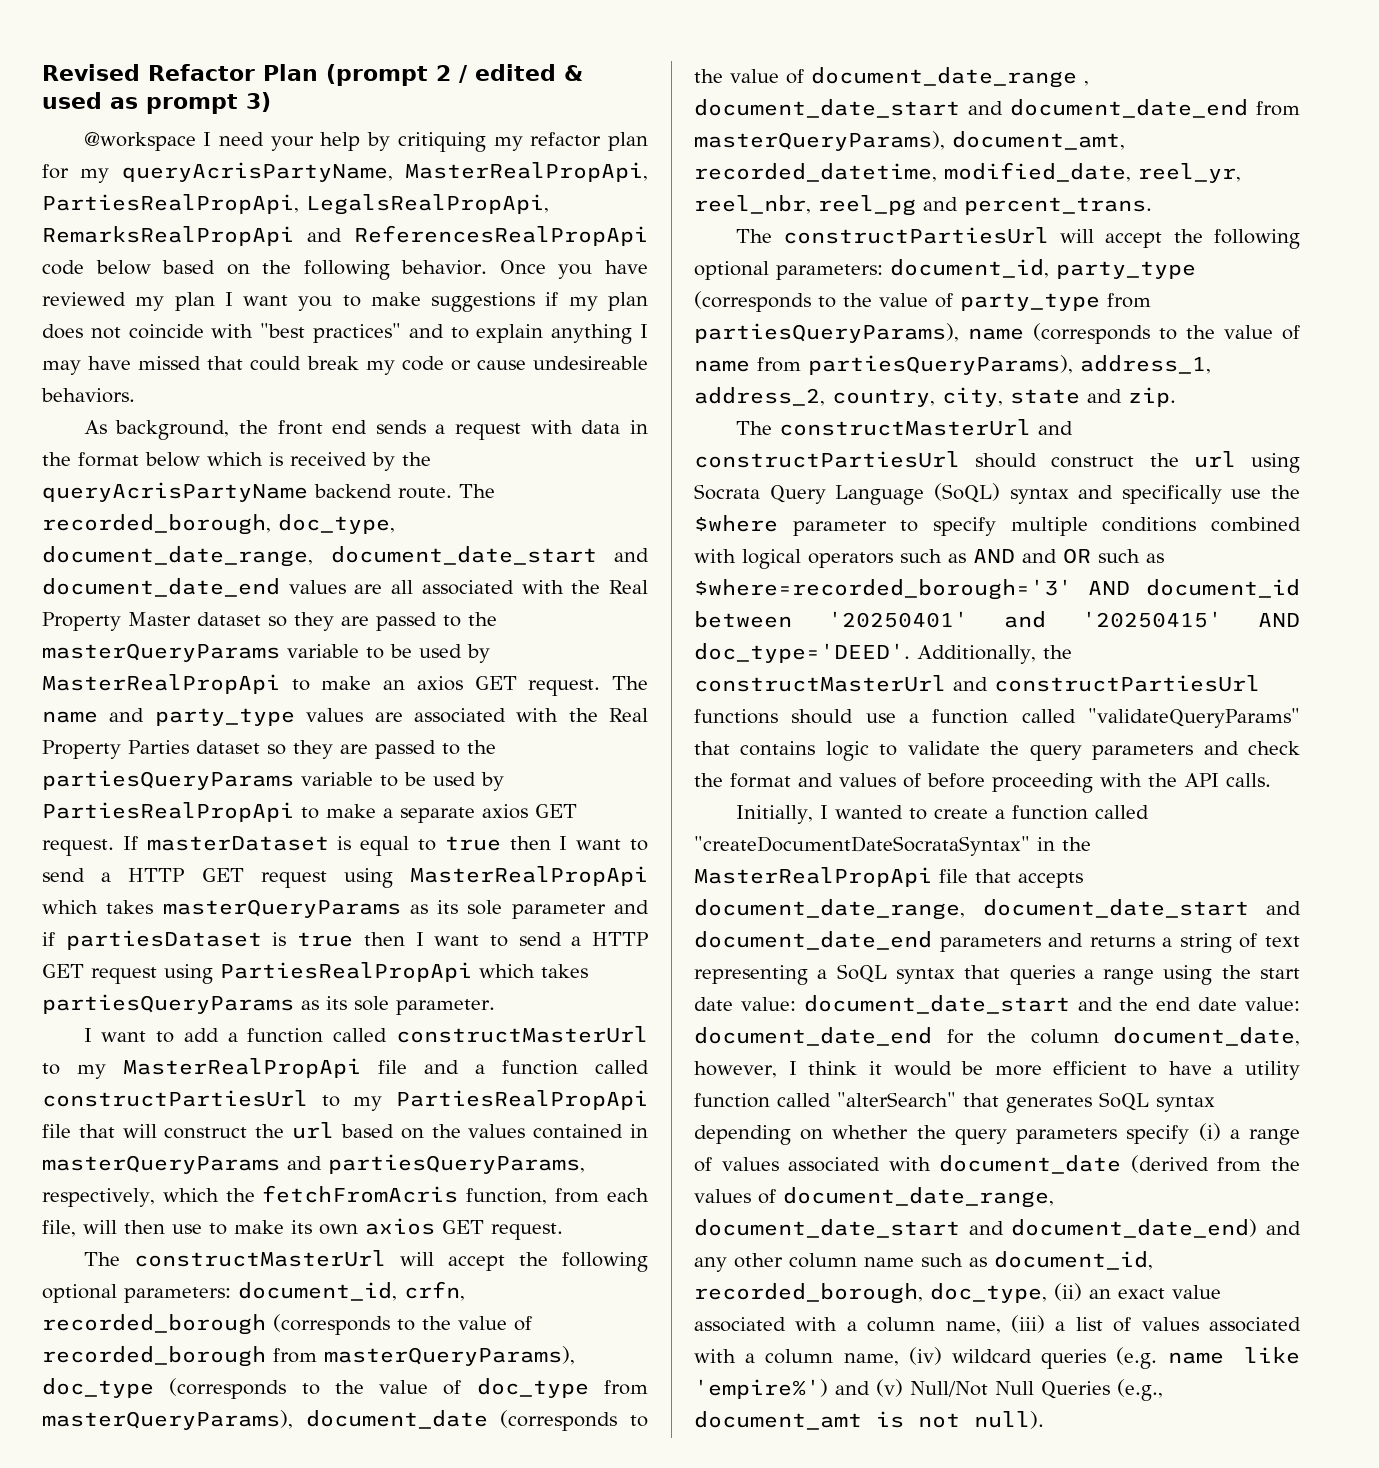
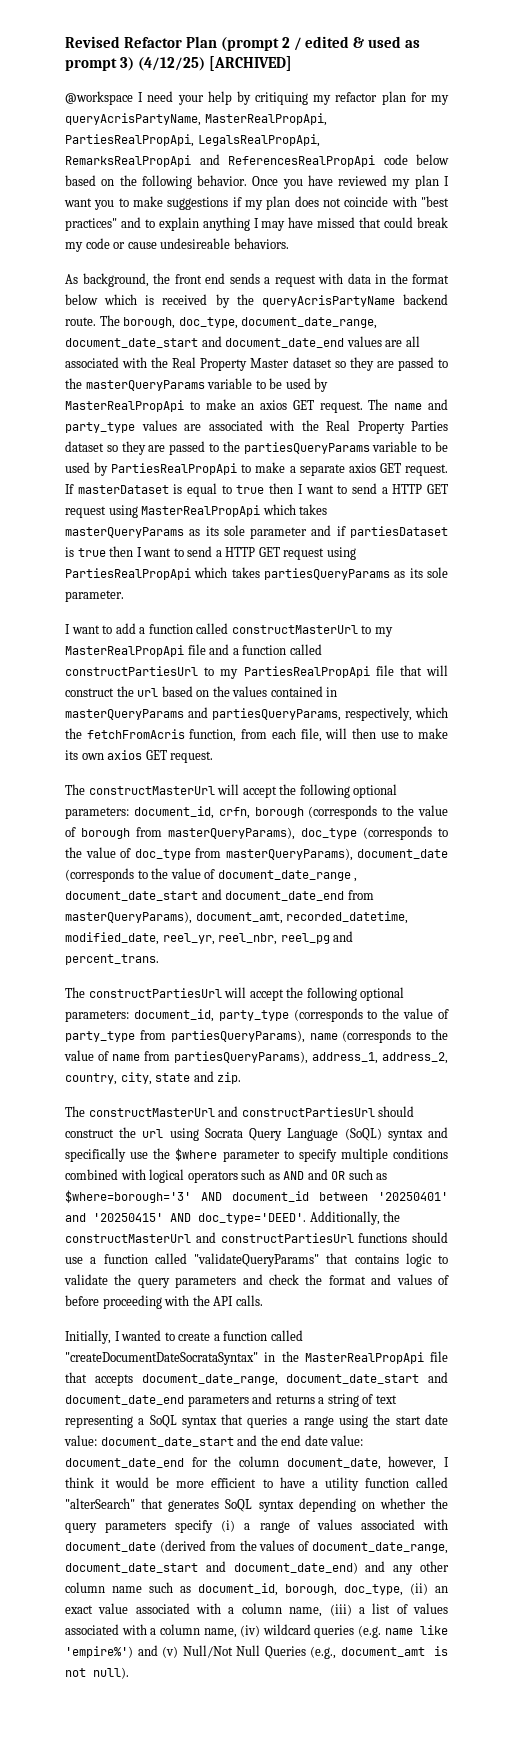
- Revised Refactor Plan (prompt 2 / edited & used as prompt 3)
+ Revised Refactor Plan (prompt 2 / edited & used as prompt 3) (4/12/25) [ARCHIVED]
- The recorded_borough, doc_type, document_date_range, document_date_start and document_date_end values are all associated with the Real Property Master dataset so they are passed to the masterQueryParams variable to be used by MasterRealPropApi to make an axios GET request.
+ The borough, doc_type, document_date_range, document_date_start and document_date_end values are all associated with the Real Property Master dataset so they are passed to the masterQueryParams variable to be used by MasterRealPropApi to make an axios GET request.
- The constructMasterUrl will accept the following optional parameters: document_id, crfn, recorded_borough (corresponds to the value of recorded_borough from masterQueryParams), doc_type (corresponds to the value of doc_type from masterQueryParams), document_date (corresponds to the value of document_date_range , document_date_start and document_date_end from masterQueryParams), document_amt, recorded_datetime, modified_date, reel_yr, reel_nbr, reel_pg and percent_trans.
+ The constructMasterUrl will accept the following optional parameters: document_id, crfn, borough (corresponds to the value of borough from masterQueryParams), doc_type (corresponds to the value of doc_type from masterQueryParams), document_date (corresponds to the value of document_date_range , document_date_start and document_date_end from masterQueryParams), document_amt, recorded_datetime, modified_date, reel_yr, reel_nbr, reel_pg and percent_trans.
- The constructMasterUrl and constructPartiesUrl should construct the url using Socrata Query Language (SoQL) syntax and specifically use the $where parameter to specify multiple conditions combined with logical operators such as AND and OR such as $where=recorded_borough='3' AND document_id between '20250401' and '20250415' AND doc_type='DEED'.
+ The constructMasterUrl and constructPartiesUrl should construct the url using Socrata Query Language (SoQL) syntax and specifically use the $where parameter to specify multiple conditions combined with logical operators such as AND and OR such as $where=borough='3' AND document_id between '20250401' and '20250415' AND doc_type='DEED'.
- document_date_end for the column document_date, however, I think it would be more efficient to have a utility function called "alterSearch" that generates SoQL syntax depending on whether the query parameters specify (i) a range of values associated with document_date (derived from the values of document_date_range, document_date_start and document_date_end) and any other column name such as document_id, recorded_borough, doc_type, (ii) an exact value associated with a column name, (iii) a list of values associated with a column name, (iv) wildcard queries (e.g. name like 'empire%') and (v) Null/Not Null Queries (e.g., document_amt is not null).
+ document_date_end for the column document_date, however, I think it would be more efficient to have a utility function called "alterSearch" that generates SoQL syntax depending on whether the query parameters specify (i) a range of values associated with document_date (derived from the values of document_date_range, document_date_start and document_date_end) and any other column name such as document_id, borough, doc_type, (ii) an exact value associated with a column name, (iii) a list of values associated with a column name, (iv) wildcard queries (e.g. name like 'empire%') and (v) Null/Not Null Queries (e.g., document_amt is not null).

